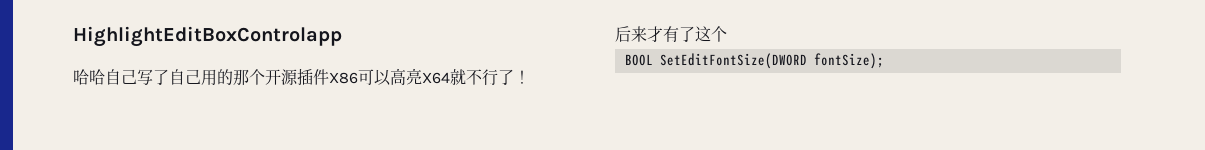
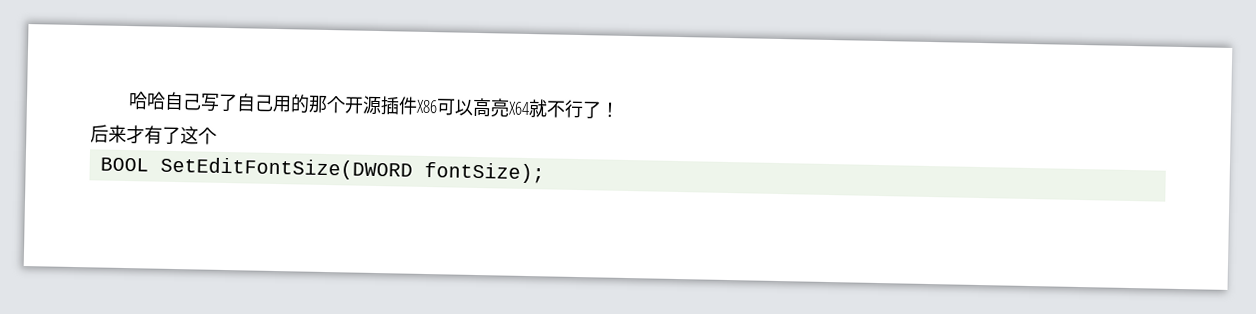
- HighlightEditBoxControlapp

